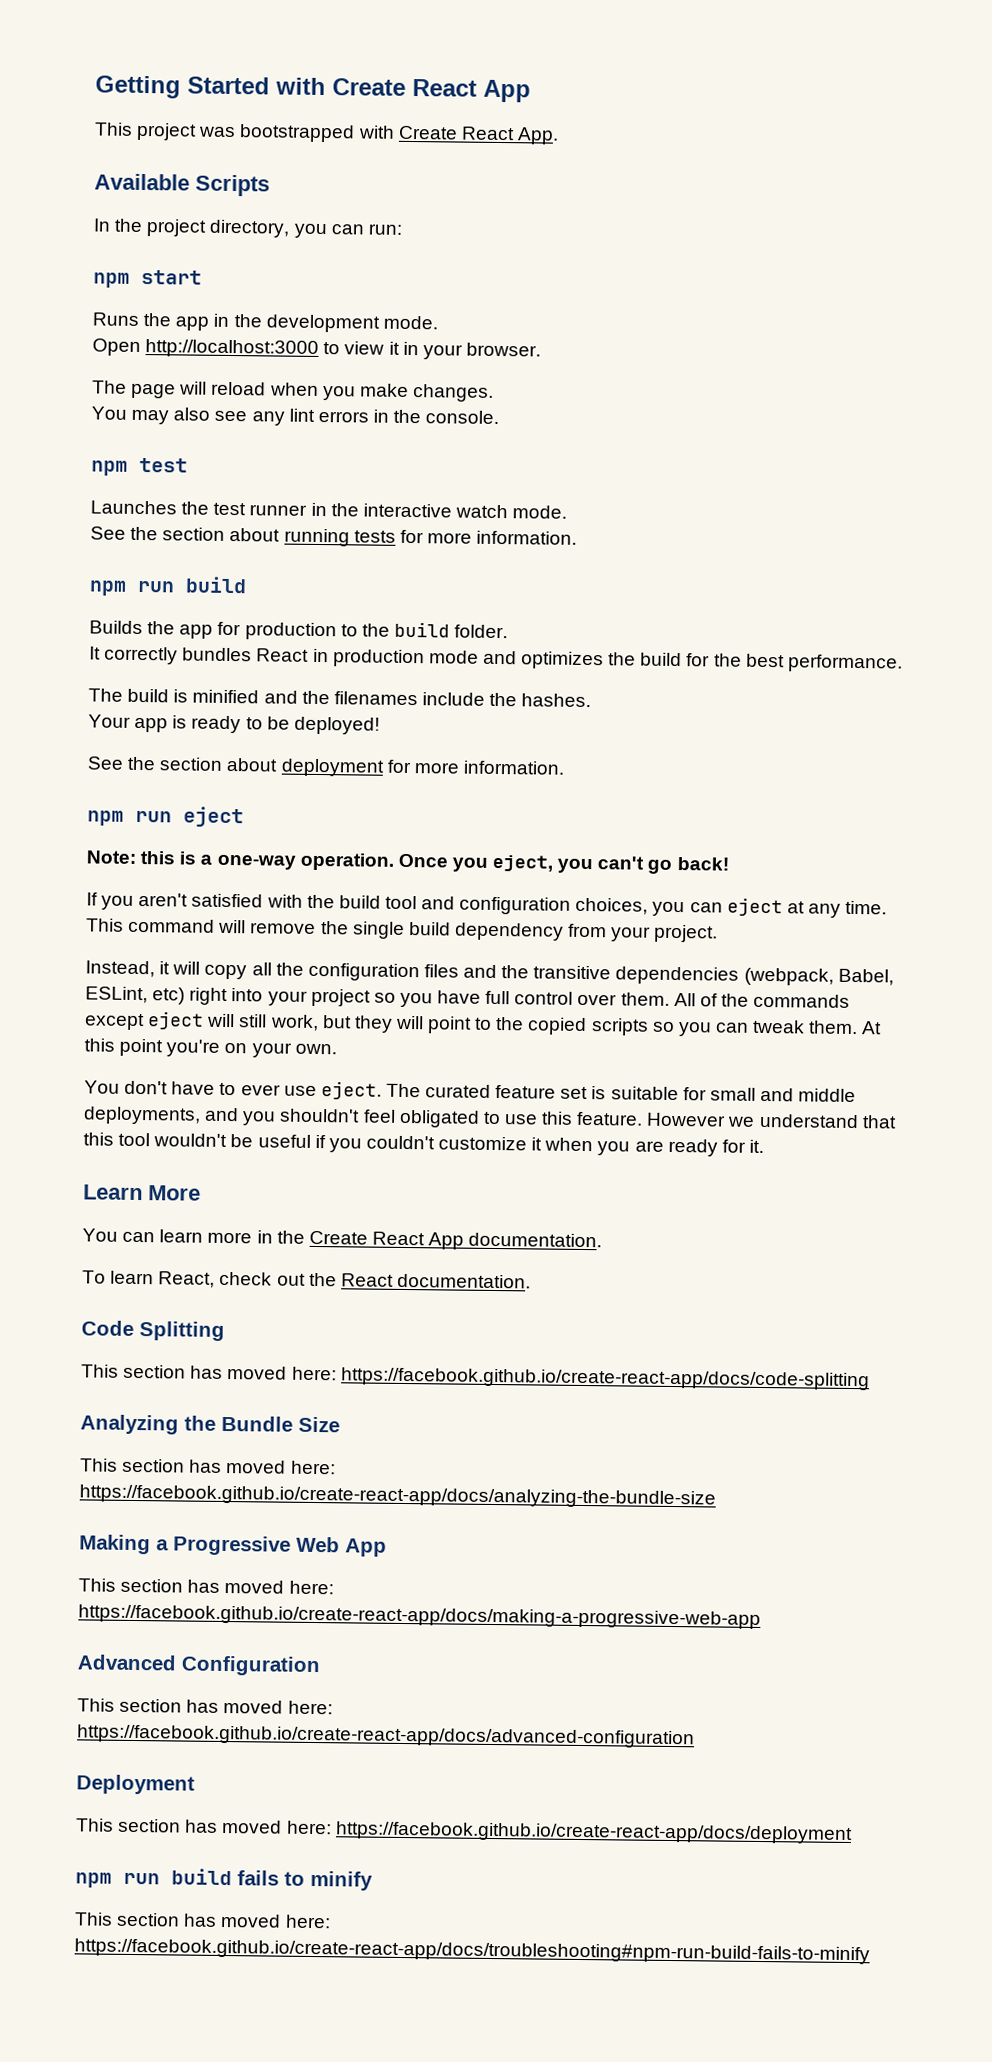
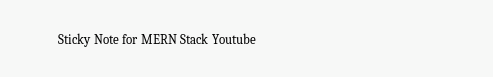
- Getting Started with Create React App
- This project was bootstrapped with Create React App.
- Available Scripts
- In the project directory, you can run:
- npm start
- Runs the app in the development mode.
- Open http://localhost:3000 to view it in your browser.
- The page will reload when you make changes.
- You may also see any lint errors in the console.
- npm test
- Launches the test runner in the interactive watch mode.
- See the section about running tests for more information.
- npm run build
- Builds the app for production to the build folder.
- It correctly bundles React in production mode and optimizes the build for the best performance.
- The build is minified and the filenames include the hashes.
- Your app is ready to be deployed!
- See the section about deployment for more information.
- npm run eject
- Note: this is a one-way operation. Once you eject, you can't go back!
- If you aren't satisfied with the build tool and configuration choices, you can eject at any time. This command will remove the single build dependency from your project.
- Instead, it will copy all the configuration files and the transitive dependencies (webpack, Babel, ESLint, etc) right into your project so you have full control over them. All of the commands except eject will still work, but they will point to the copied scripts so you can tweak them. At this point you're on your own.
- You don't have to ever use eject. The curated feature set is suitable for small and middle deployments, and you shouldn't feel obligated to use this feature. However we understand that this tool wouldn't be useful if you couldn't customize it when you are ready for it.
- Learn More
- You can learn more in the Create React App documentation.
- To learn React, check out the React documentation.
- Code Splitting
- This section has moved here: https://facebook.github.io/create-react-app/docs/code-splitting
- Analyzing the Bundle Size
- This section has moved here: https://facebook.github.io/create-react-app/docs/analyzing-the-bundle-size
- Making a Progressive Web App
- This section has moved here: https://facebook.github.io/create-react-app/docs/making-a-progressive-web-app
- Advanced Configuration
- This section has moved here: https://facebook.github.io/create-react-app/docs/advanced-configuration
- Deployment
- This section has moved here: https://facebook.github.io/create-react-app/docs/deployment
- npm run build fails to minify
- This section has moved here: https://facebook.github.io/create-react-app/docs/troubleshooting#npm-run-build-fails-to-minify
+ Sticky Note for MERN Stack Youtube

